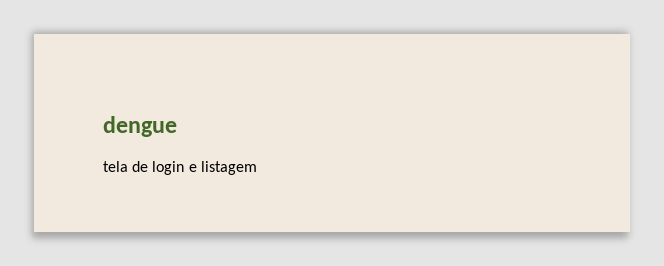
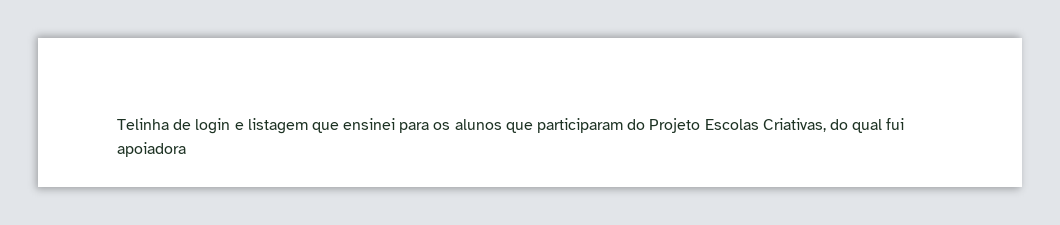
- dengue
- tela de login e listagem
+ Telinha de login e listagem que ensinei para os alunos que participaram do Projeto Escolas Criativas, do qual fui apoiadora

